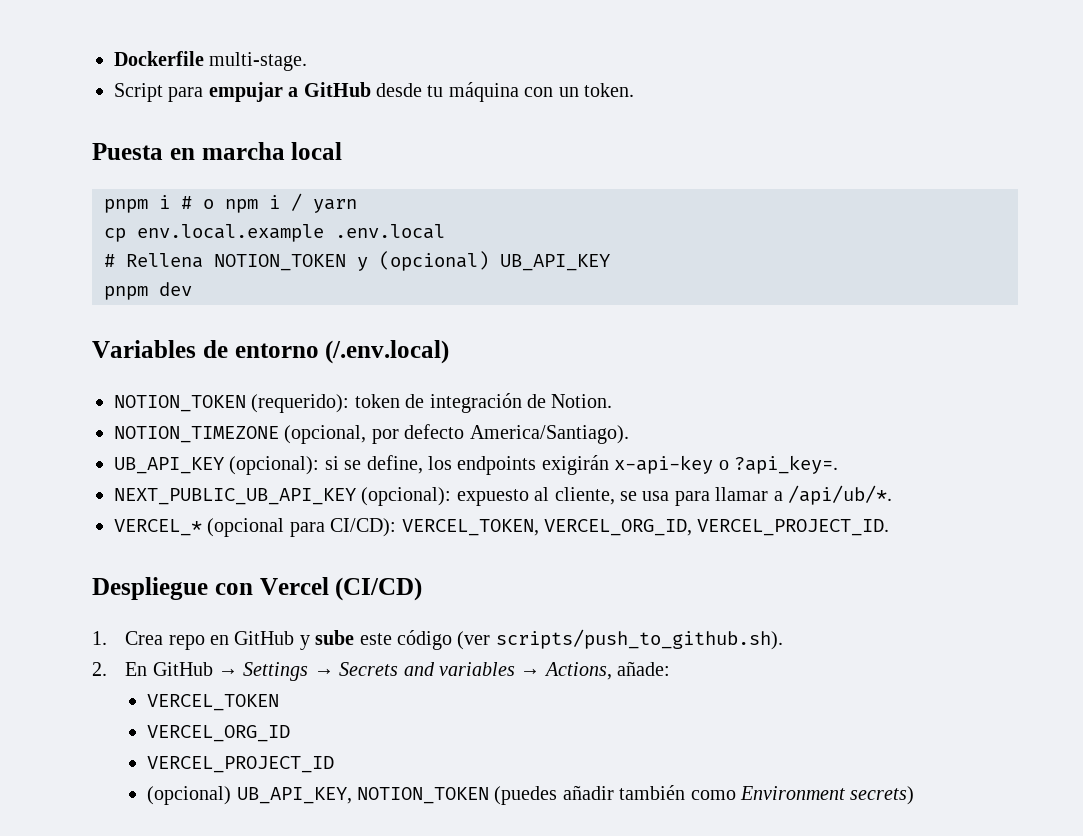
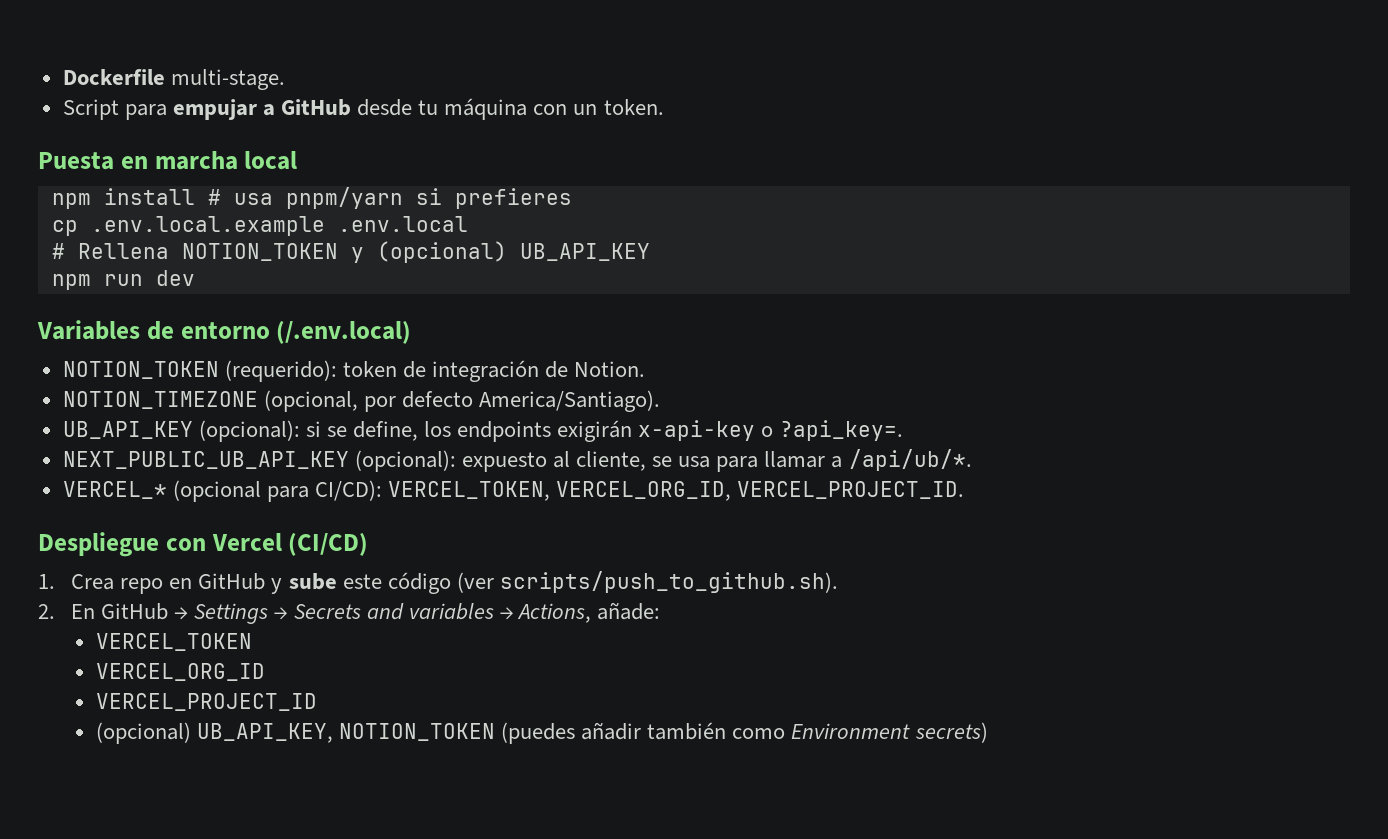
- pnpm i # o npm i / yarn
+ npm install # usa pnpm/yarn si prefieres
- cp env.local.example .env.local
+ cp .env.local.example .env.local
- pnpm dev
+ npm run dev

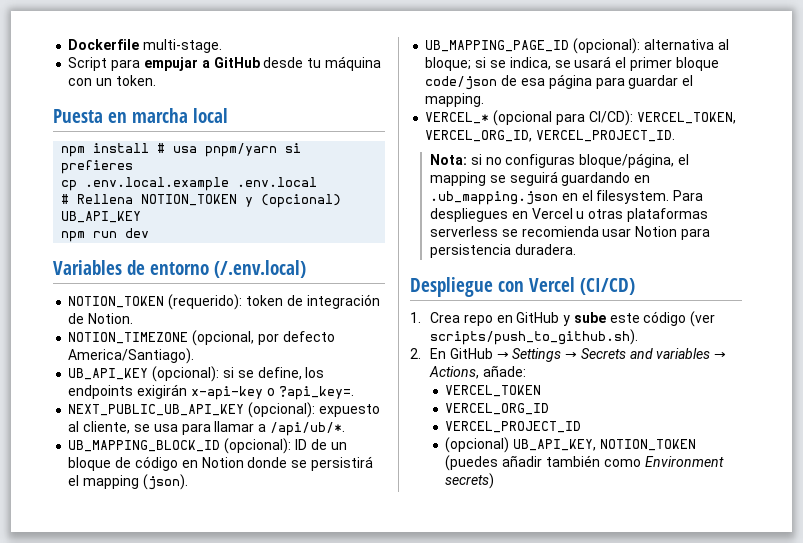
+ UB_MAPPING_BLOCK_ID (opcional): ID de un bloque de código en Notion donde se persistirá el mapping (json).
+ UB_MAPPING_PAGE_ID (opcional): alternativa al bloque; si se indica, se usará el primer bloque code/json de esa página para guardar el mapping.
+ Nota: si no configuras bloque/página, el mapping se seguirá guardando en .ub_mapping.json en el filesystem. Para despliegues en Vercel u otras plataformas serverless se recomienda usar Notion para persistencia duradera.

